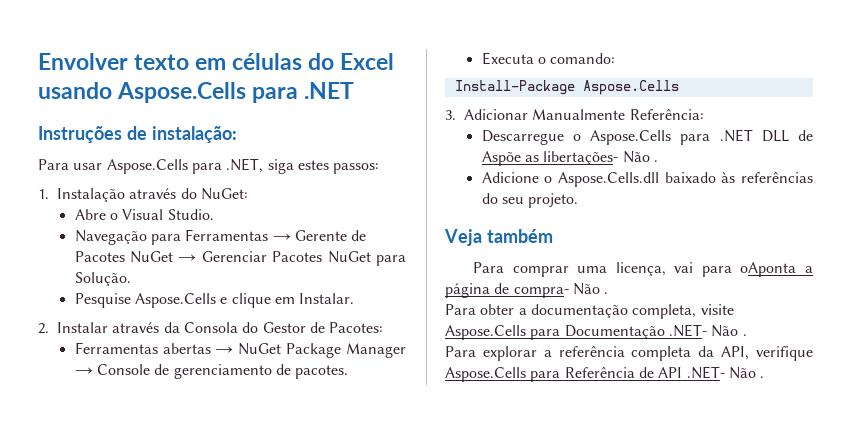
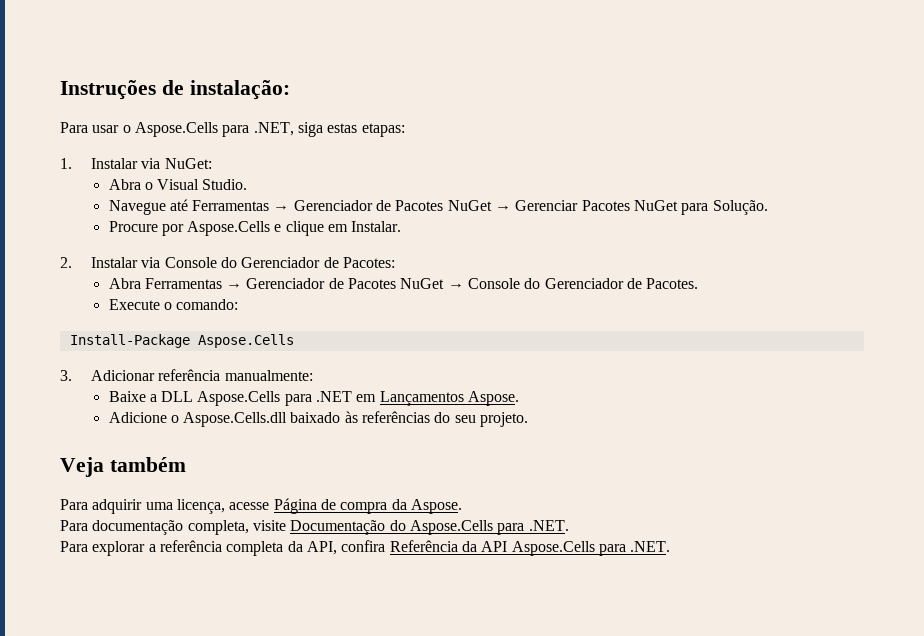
- Envolver texto em células do Excel usando Aspose.Cells para .NET
- Para usar Aspose.Cells para .NET, siga estes passos:
+ Para usar o Aspose.Cells para .NET, siga estas etapas:
- 1. Instalação através do NuGet:
+ 1. Instalar via NuGet:
- Abre o Visual Studio.
+ Abra o Visual Studio.
- Navegação para Ferramentas → Gerente de Pacotes NuGet → Gerenciar Pacotes NuGet para Solução.
+ Navegue até Ferramentas → Gerenciador de Pacotes NuGet → Gerenciar Pacotes NuGet para Solução.
- Pesquise Aspose.Cells e clique em Instalar.
+ Procure por Aspose.Cells e clique em Instalar.
- 2. Instalar através da Consola do Gestor de Pacotes:
- Ferramentas abertas → NuGet Package Manager → Console de gerenciamento de pacotes.
- Executa o comando:
+ 2. Instalar via Console do Gerenciador de Pacotes:
+ Abra Ferramentas → Gerenciador de Pacotes NuGet → Console do Gerenciador de Pacotes.
+ Execute o comando:
- 3. Adicionar Manualmente Referência:
- Descarregue o Aspose.Cells para .NET DLL de Aspõe as libertações- Não .
+ 3. Adicionar referência manualmente:
+ Baixe a DLL Aspose.Cells para .NET em Lançamentos Aspose.
- Para comprar uma licença, vai para oAponta a página de compra- Não .
- Para obter a documentação completa, visite Aspose.Cells para Documentação .NET- Não .
+ Para adquirir uma licença, acesse Página de compra da Aspose.
+ Para documentação completa, visite Documentação do Aspose.Cells para .NET.
- Para explorar a referência completa da API, verifique Aspose.Cells para Referência de API .NET- Não .
+ Para explorar a referência completa da API, confira Referência da API Aspose.Cells para .NET.

